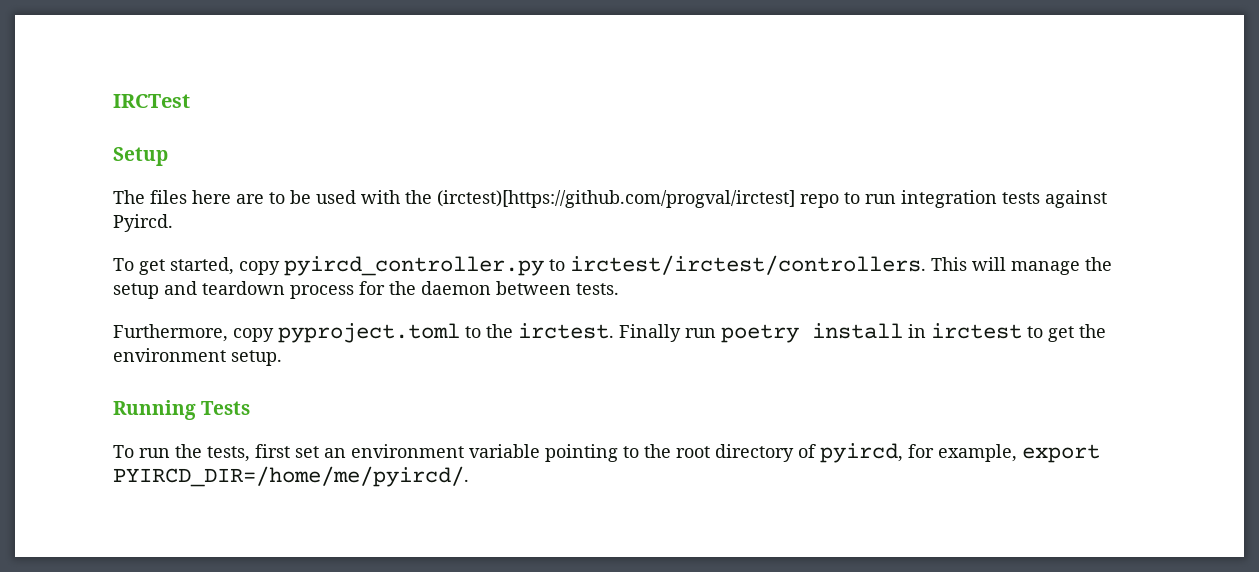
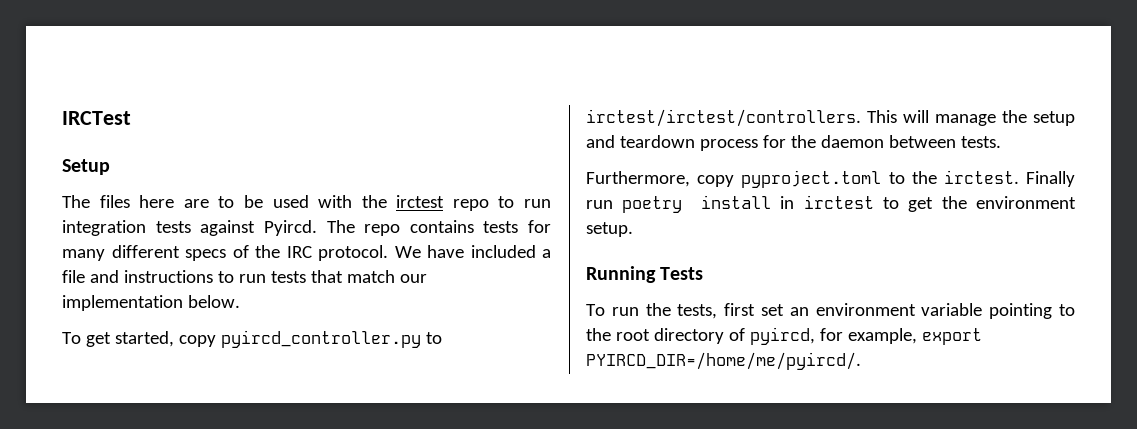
- The files here are to be used with the (irctest)[https://github.com/progval/irctest] repo to run integration tests against Pyircd.
+ The files here are to be used with the irctest repo to run integration tests against Pyircd. The repo contains tests for many different specs of the IRC protocol. We have included a file and instructions to run tests that match our implementation below.

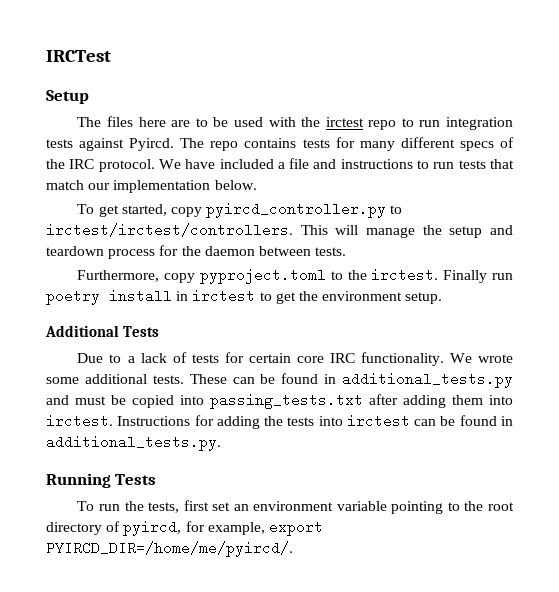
+ Additional Tests
+ Due to a lack of tests for certain core IRC functionality. We wrote some additional tests. These can be found in additional_tests.py and must be copied into passing_tests.txt after adding them into irctest. Instructions for adding the tests into irctest can be found in additional_tests.py.

